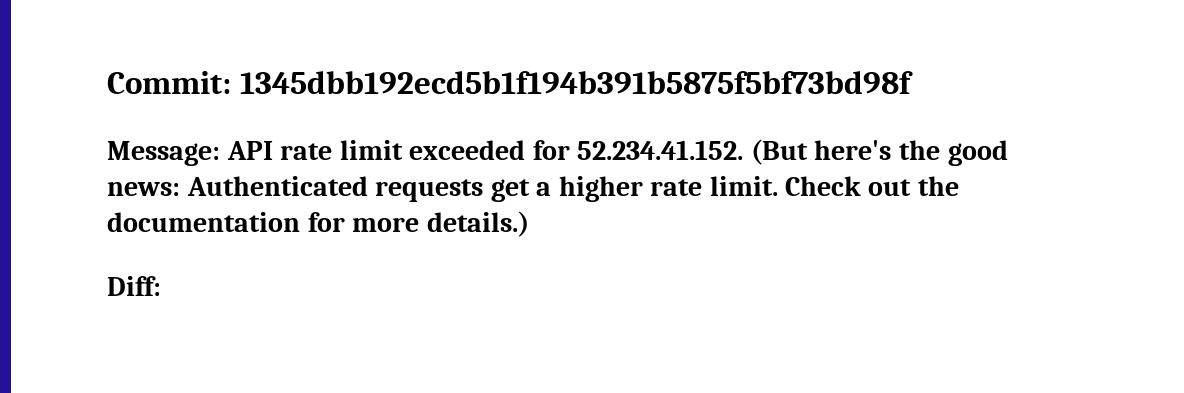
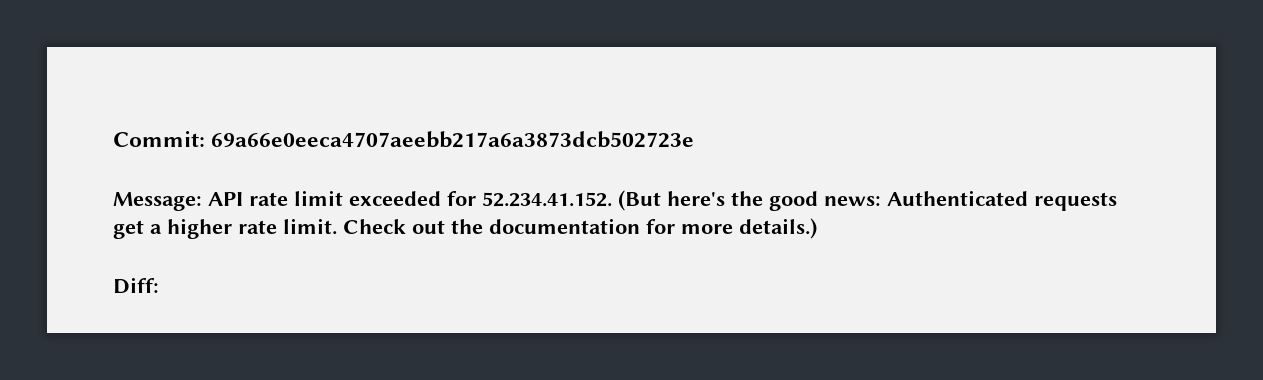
- Commit: 1345dbb192ecd5b1f194b391b5875f5bf73bd98f
+ Commit: 69a66e0eeca4707aeebb217a6a3873dcb502723e

